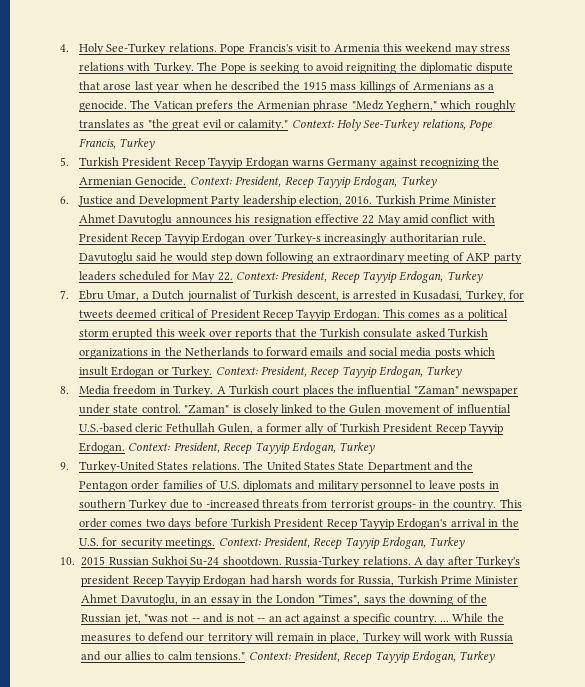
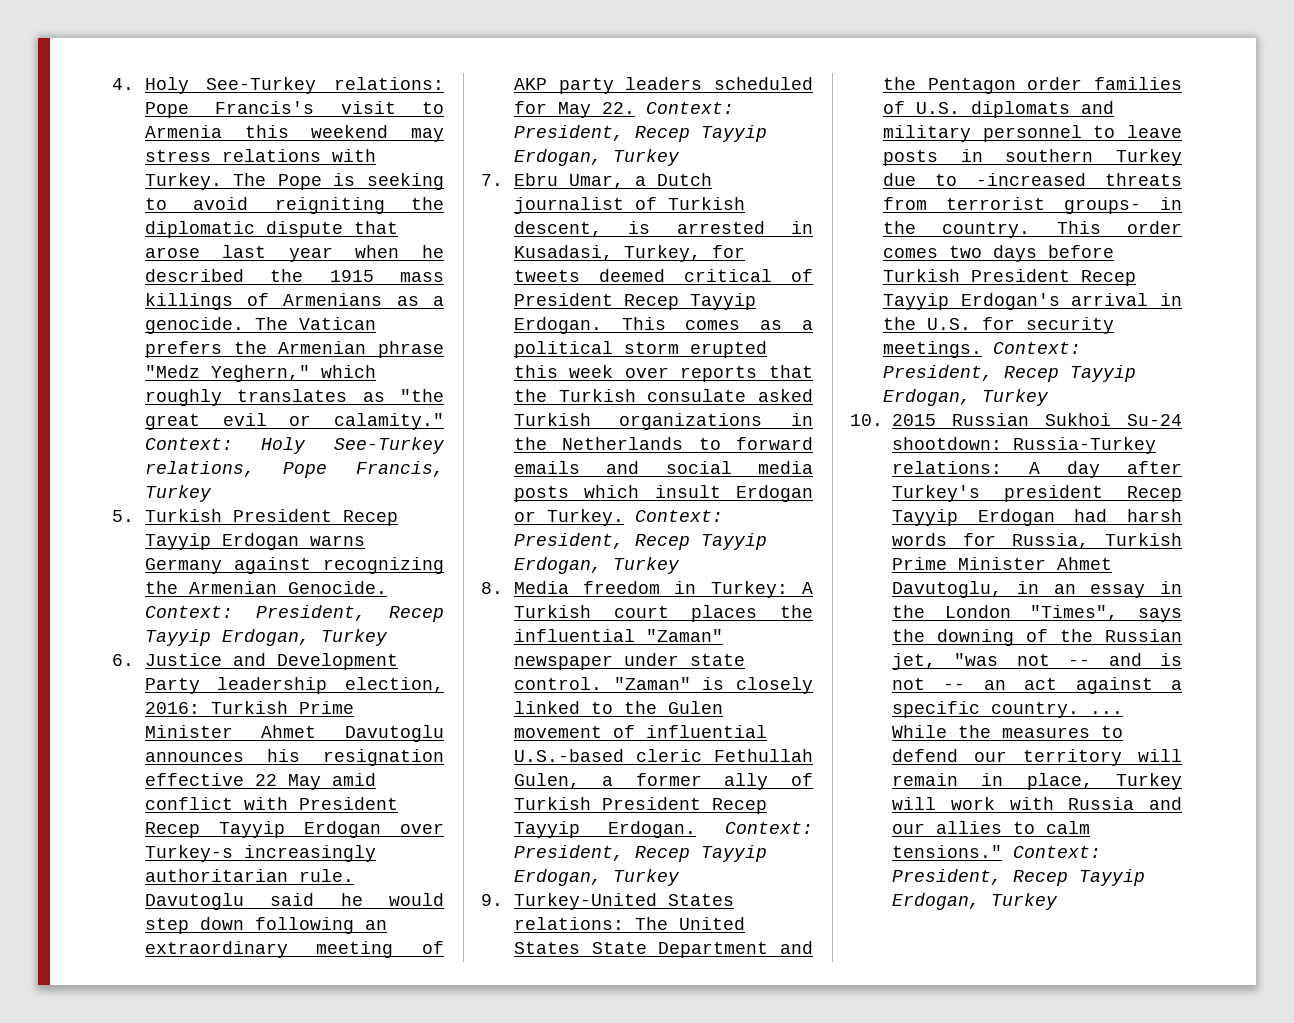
- 4. Holy See-Turkey relations. Pope Francis's visit to Armenia this weekend may stress relations with Turkey.
+ 4. Holy See-Turkey relations: Pope Francis's visit to Armenia this weekend may stress relations with Turkey.
- 6. Justice and Development Party leadership election, 2016. Turkish Prime Minister Ahmet Davutoglu announces his resignation effective 22 May amid conflict with President Recep Tayyip Erdogan over Turkey-s increasingly authoritarian rule.
+ 6. Justice and Development Party leadership election, 2016: Turkish Prime Minister Ahmet Davutoglu announces his resignation effective 22 May amid conflict with President Recep Tayyip Erdogan over Turkey-s increasingly authoritarian rule.
- 8. Media freedom in Turkey. A Turkish court places the influential "Zaman" newspaper under state control.
+ 8. Media freedom in Turkey: A Turkish court places the influential "Zaman" newspaper under state control.
- 9. Turkey-United States relations. The United States State Department and the Pentagon order families of U.S. diplomats and military personnel to leave posts in southern Turkey due to -increased threats from terrorist groups- in the country.
+ 9. Turkey-United States relations: The United States State Department and the Pentagon order families of U.S. diplomats and military personnel to leave posts in southern Turkey due to -increased threats from terrorist groups- in the country.
- 10. 2015 Russian Sukhoi Su-24 shootdown. Russia-Turkey relations. A day after Turkey's president Recep Tayyip Erdogan had harsh words for Russia, Turkish Prime Minister Ahmet Davutoglu, in an essay in the London "Times", says the downing of the Russian jet, "was not -- and is not -- an act against a specific country. ...
+ 10. 2015 Russian Sukhoi Su-24 shootdown: Russia-Turkey relations: A day after Turkey's president Recep Tayyip Erdogan had harsh words for Russia, Turkish Prime Minister Ahmet Davutoglu, in an essay in the London "Times", says the downing of the Russian jet, "was not -- and is not -- an act against a specific country. ...

